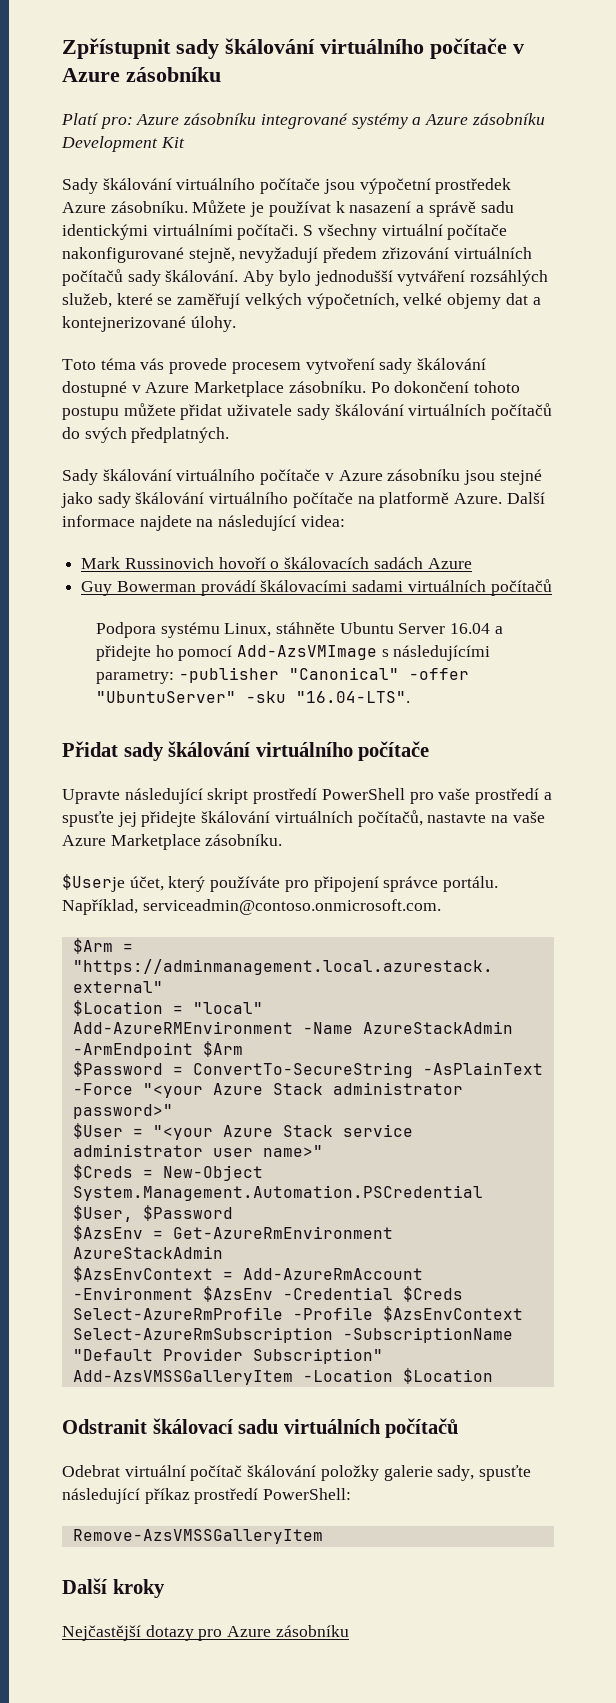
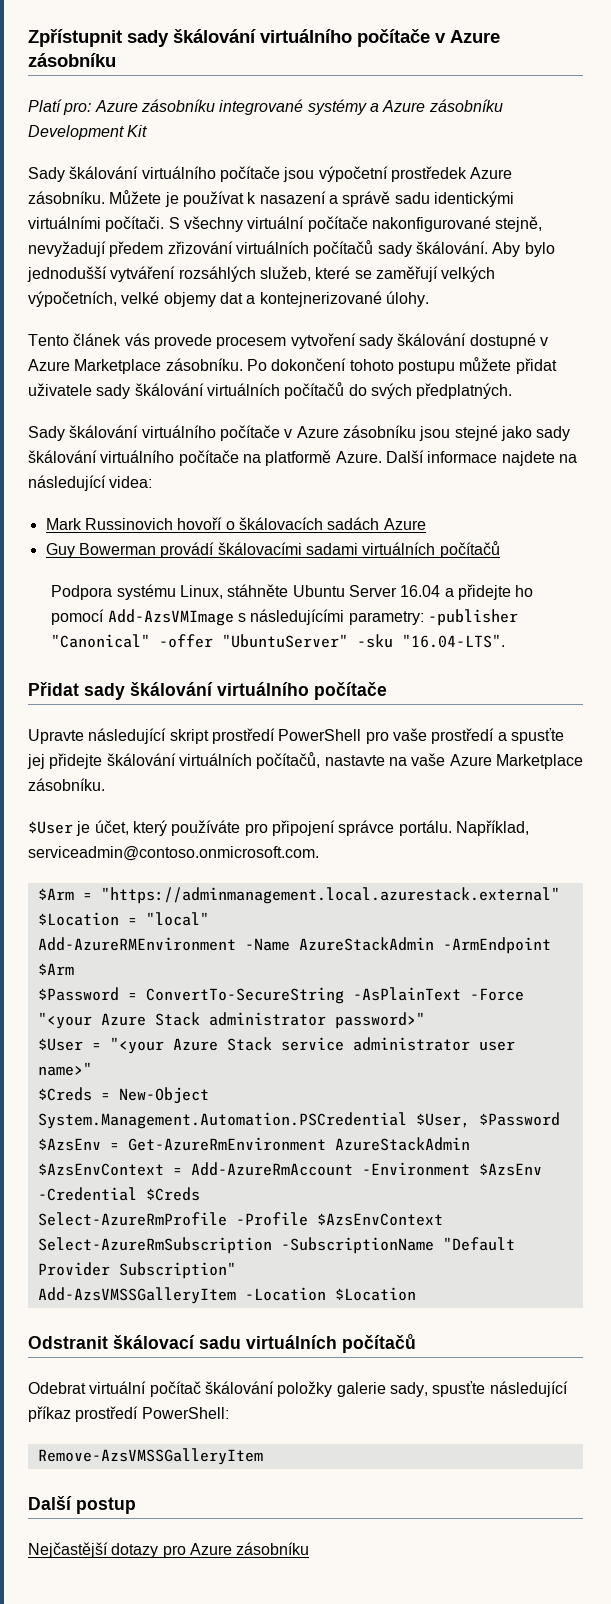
- Toto téma vás provede procesem vytvoření sady škálování dostupné v Azure Marketplace zásobníku.
+ Tento článek vás provede procesem vytvoření sady škálování dostupné v Azure Marketplace zásobníku.
- $Userje účet, který používáte pro připojení správce portálu.
+ $User je účet, který používáte pro připojení správce portálu.
- Další kroky
+ Další postup

